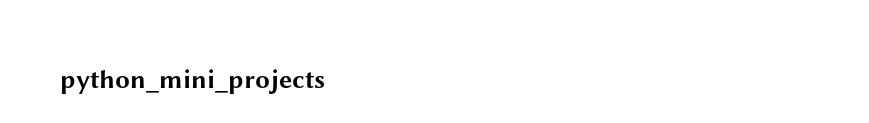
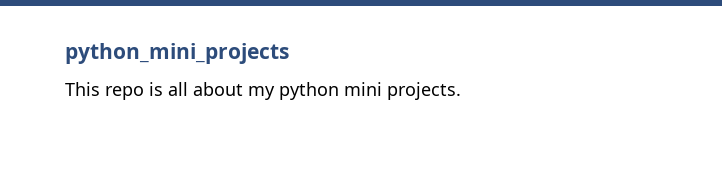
+ This repo is all about my python mini projects.

